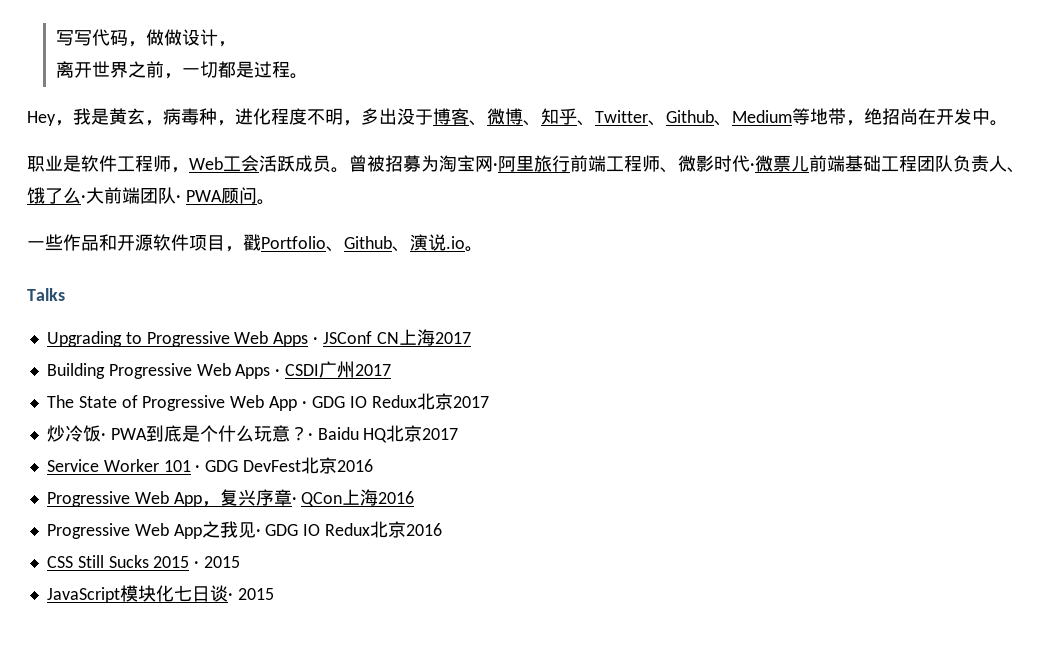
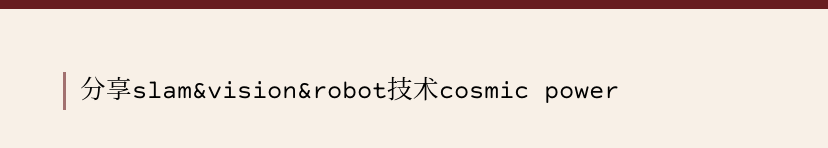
- 写写代码，做做设计，
- 离开世界之前，一切都是过程。
- Hey，我是黄玄，病毒种，进化程度不明，多出没于博客、微博、知乎、Twitter、Github、Medium等地带，绝招尚在开发中。
- 职业是软件工程师，Web工会活跃成员。曾被招募为淘宝网·阿里旅行前端工程师、微影时代·微票儿前端基础工程团队负责人、饿了么·大前端团队· PWA顾问。
- 一些作品和开源软件项目，戳Portfolio、Github、演说.io。
- Talks
- Upgrading to Progressive Web Apps · JSConf CN上海2017
- Building Progressive Web Apps · CSDI广州2017
- The State of Progressive Web App · GDG IO Redux北京2017
- 炒冷饭· PWA到底是个什么玩意？· Baidu HQ北京2017
- Service Worker 101 · GDG DevFest北京2016
- Progressive Web App，复兴序章· QCon上海2016
- Progressive Web App之我见· GDG IO Redux北京2016
- CSS Still Sucks 2015 · 2015
- JavaScript模块化七日谈· 2015
+ 分享slam&vision&robot技术cosmic power

